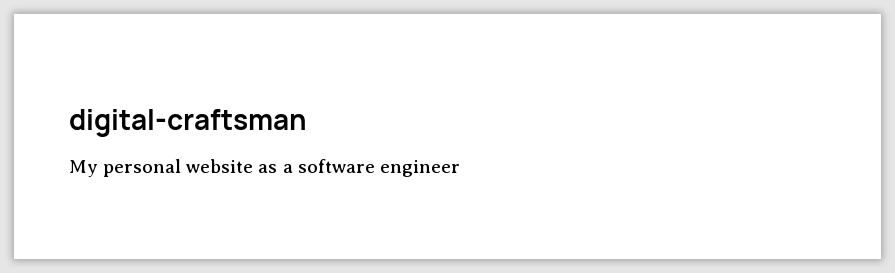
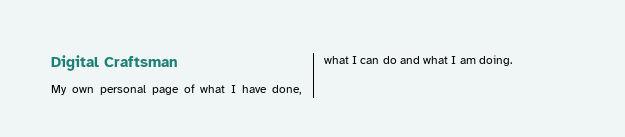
- digital-craftsman
+ Digital Craftsman
- My personal website as a software engineer
+ My own personal page of what I have done, what I can do and what I am doing.

